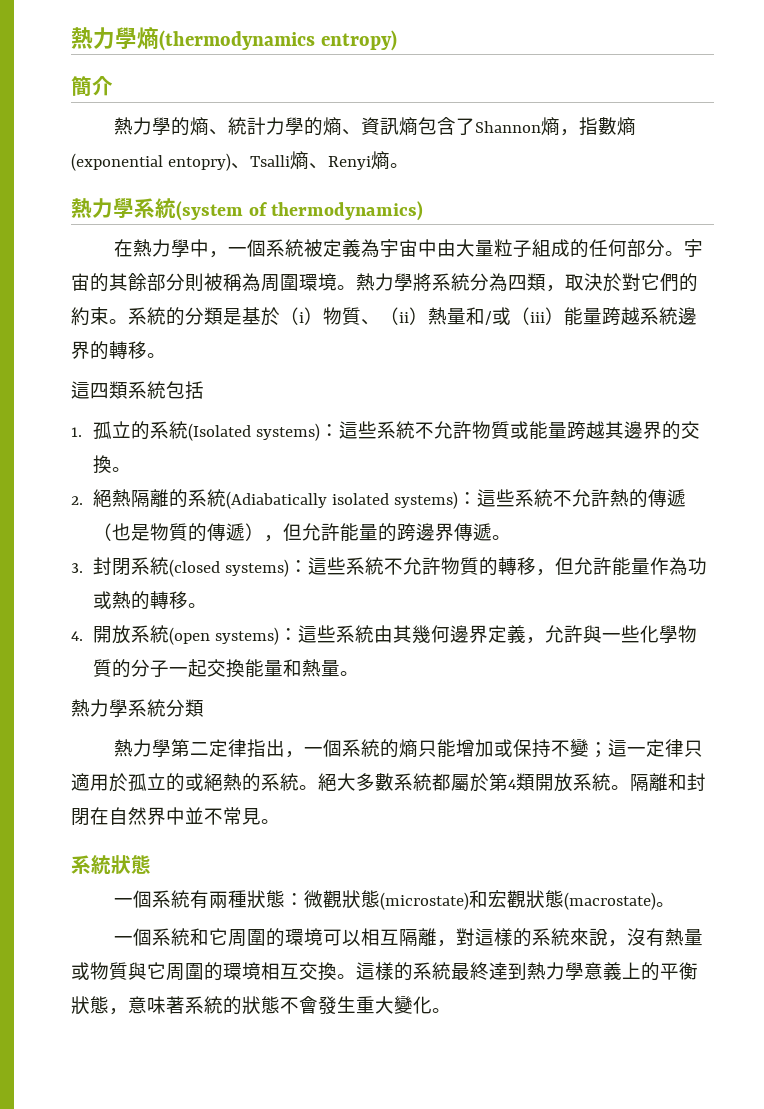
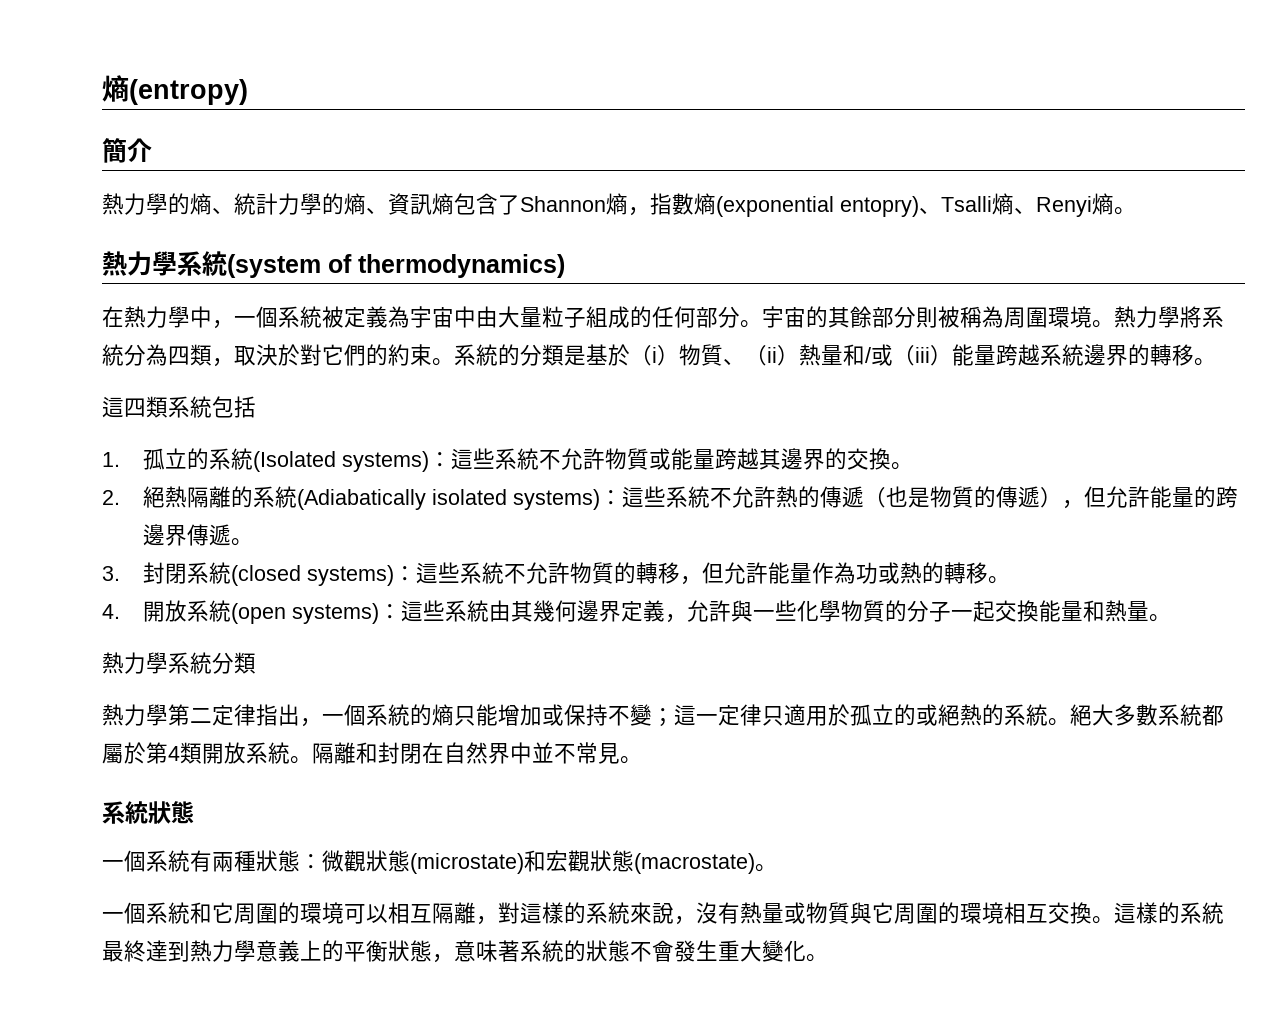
- 熱力學熵(thermodynamics entropy)
+ 熵(entropy)

